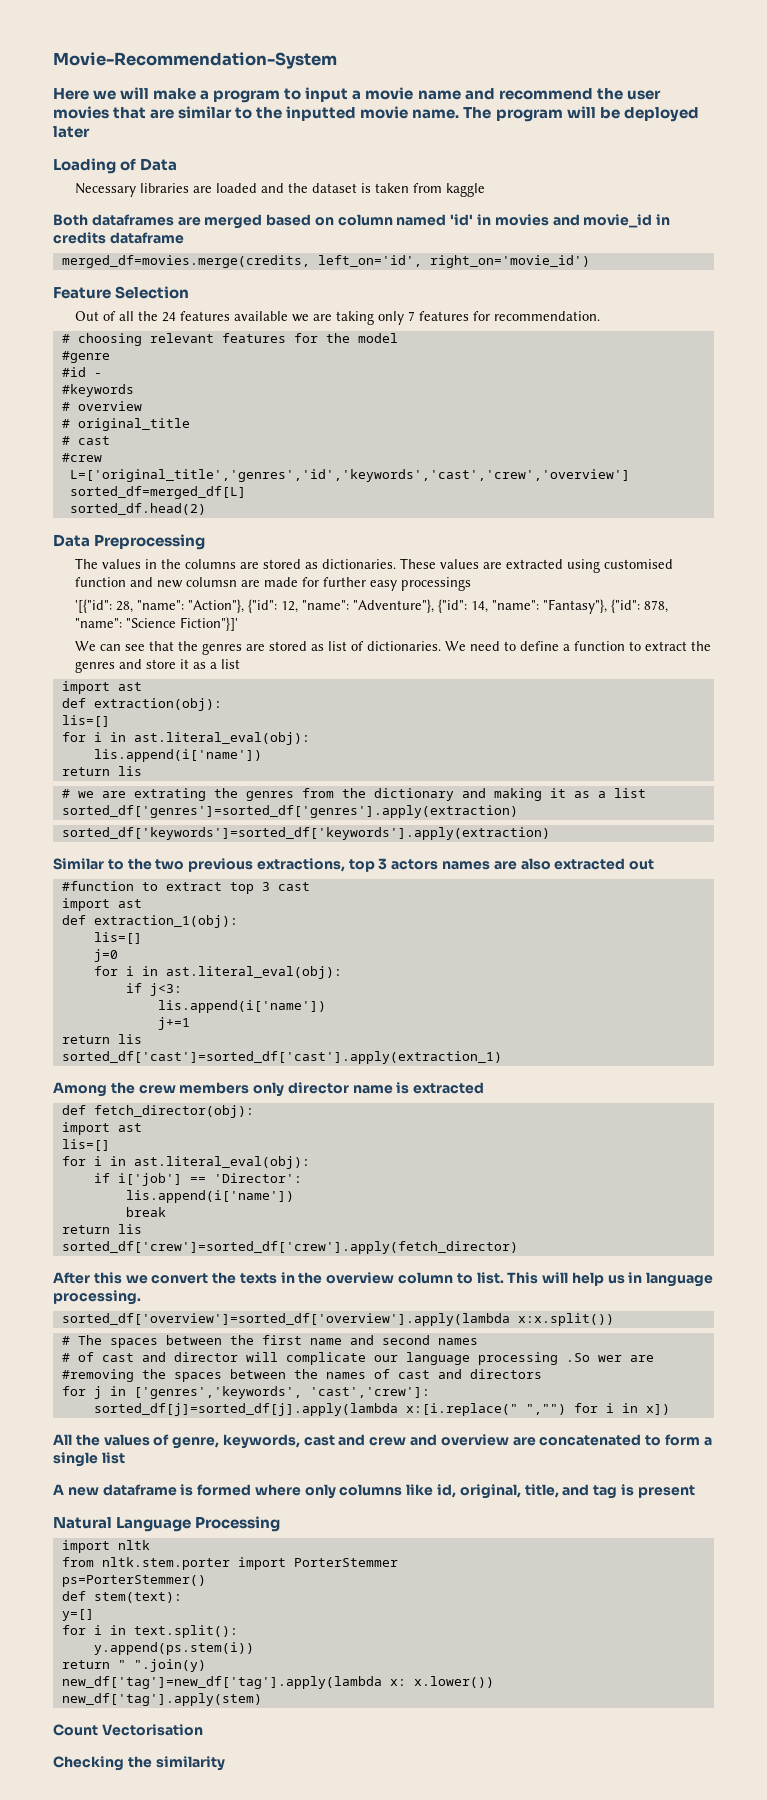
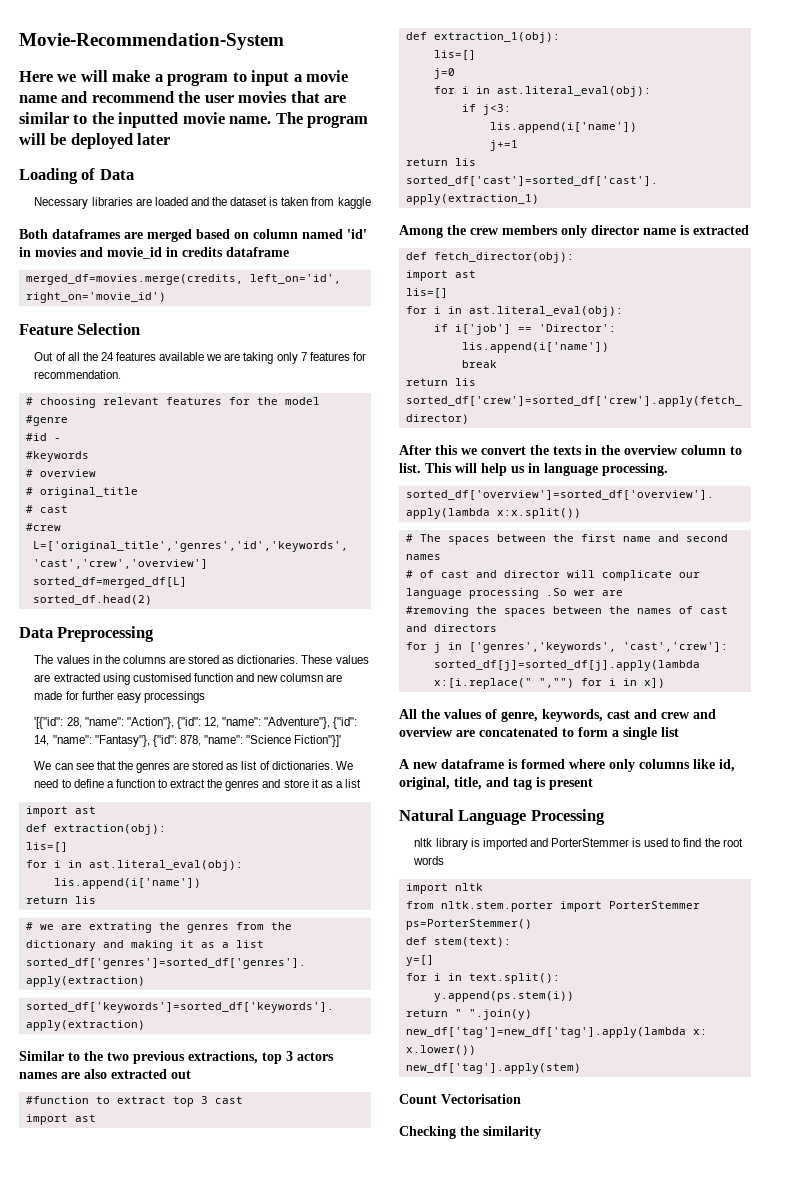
+ nltk library is imported and PorterStemmer is used to find the root words

